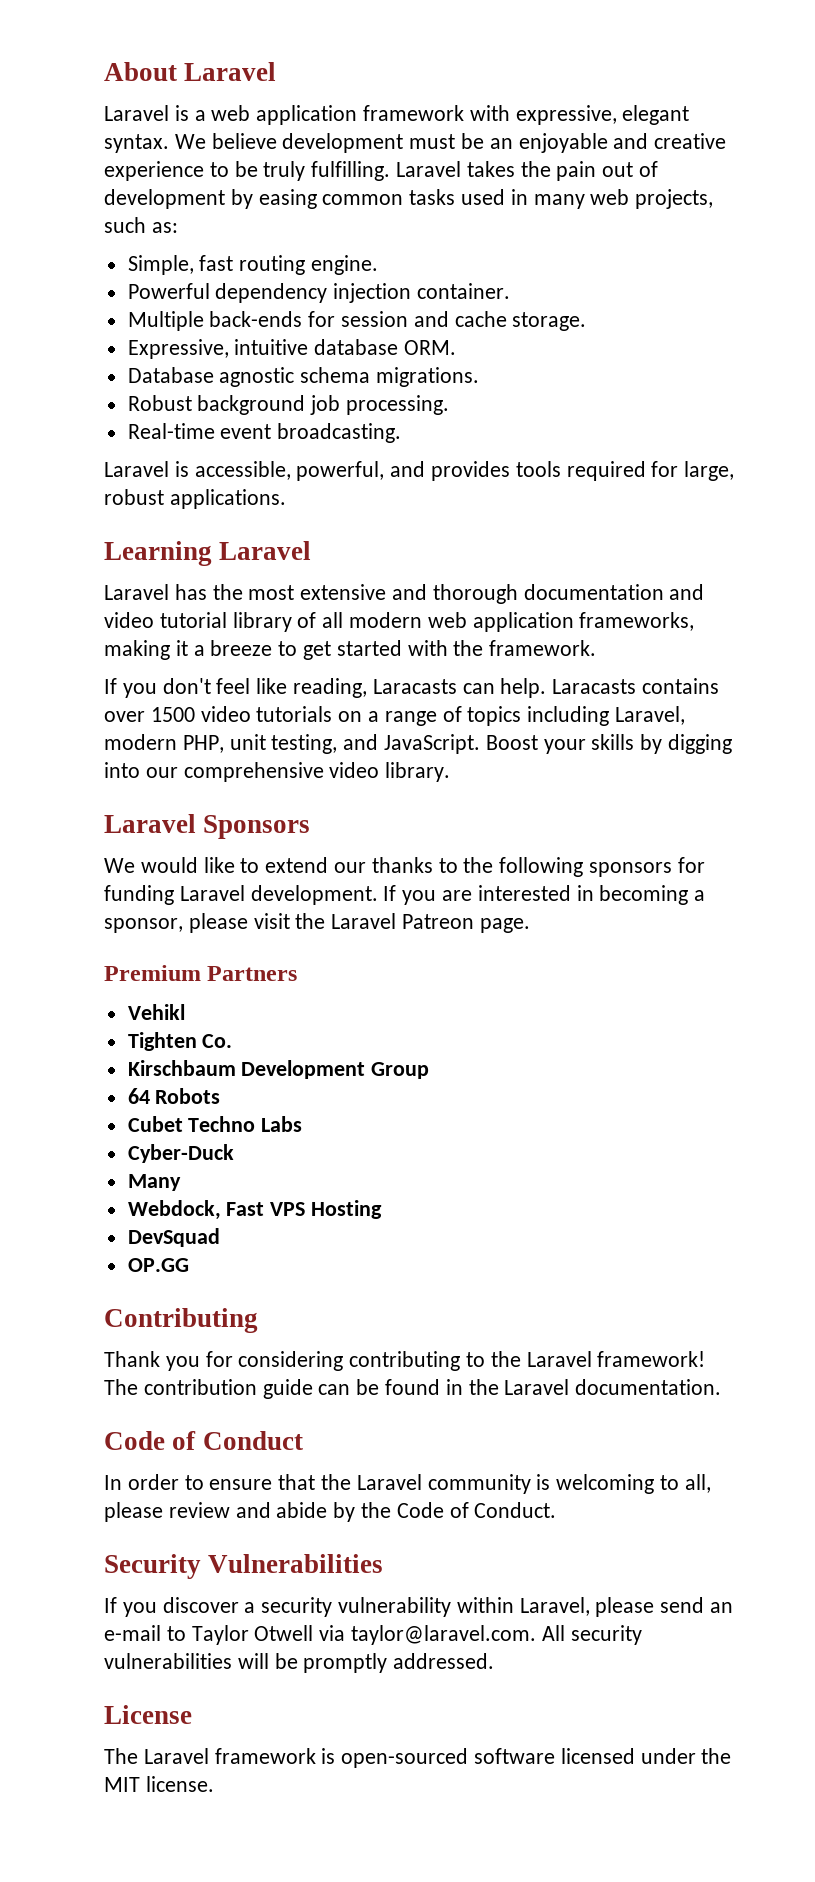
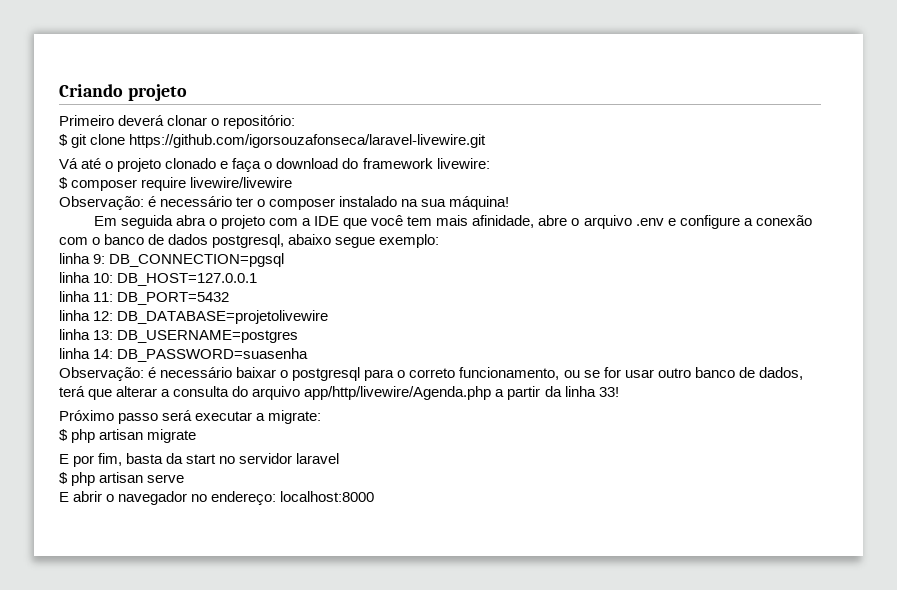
- About Laravel
- Laravel is a web application framework with expressive, elegant syntax. We believe development must be an enjoyable and creative experience to be truly fulfilling. Laravel takes the pain out of development by easing common tasks used in many web projects, such as:
- Simple, fast routing engine.
- Powerful dependency injection container.
- Multiple back-ends for session and cache storage.
- Expressive, intuitive database ORM.
- Database agnostic schema migrations.
- Robust background job processing.
- Real-time event broadcasting.
- Laravel is accessible, powerful, and provides tools required for large, robust applications.
- Learning Laravel
- Laravel has the most extensive and thorough documentation and video tutorial library of all modern web application frameworks, making it a breeze to get started with the framework.
- If you don't feel like reading, Laracasts can help. Laracasts contains over 1500 video tutorials on a range of topics including Laravel, modern PHP, unit testing, and JavaScript. Boost your skills by digging into our comprehensive video library.
- Laravel Sponsors
- We would like to extend our thanks to the following sponsors for funding Laravel development. If you are interested in becoming a sponsor, please visit the Laravel Patreon page.
- Premium Partners
- Vehikl
- Tighten Co.
- Kirschbaum Development Group
- 64 Robots
- Cubet Techno Labs
- Cyber-Duck
- Many
- Webdock, Fast VPS Hosting
- DevSquad
- OP.GG
- Contributing
- Thank you for considering contributing to the Laravel framework! The contribution guide can be found in the Laravel documentation.
- Code of Conduct
- In order to ensure that the Laravel community is welcoming to all, please review and abide by the Code of Conduct.
- Security Vulnerabilities
- If you discover a security vulnerability within Laravel, please send an e-mail to Taylor Otwell via taylor@laravel.com. All security vulnerabilities will be promptly addressed.
- License
- The Laravel framework is open-sourced software licensed under the MIT license.
+ Criando projeto
+ Primeiro deverá clonar o repositório:
+ $ git clone https://github.com/igorsouzafonseca/laravel-livewire.git
+ Vá até o projeto clonado e faça o download do framework livewire:
+ $ composer require livewire/livewire
+ Observação: é necessário ter o composer instalado na sua máquina!
+ Em seguida abra o projeto com a IDE que você tem mais afinidade, abre o arquivo .env e configure a conexão com o banco de dados postgresql, abaixo segue exemplo:
+ linha 9: DB_CONNECTION=pgsql
+ linha 10: DB_HOST=127.0.0.1
+ linha 11: DB_PORT=5432
+ linha 12: DB_DATABASE=projetolivewire
+ linha 13: DB_USERNAME=postgres
+ linha 14: DB_PASSWORD=suasenha
+ Observação: é necessário baixar o postgresql para o correto funcionamento, ou se for usar outro banco de dados, terá que alterar a consulta do arquivo app/http/livewire/Agenda.php a partir da linha 33!
+ Próximo passo será executar a migrate:
+ $ php artisan migrate
+ E por fim, basta da start no servidor laravel
+ $ php artisan serve
+ E abrir o navegador no endereço: localhost:8000

